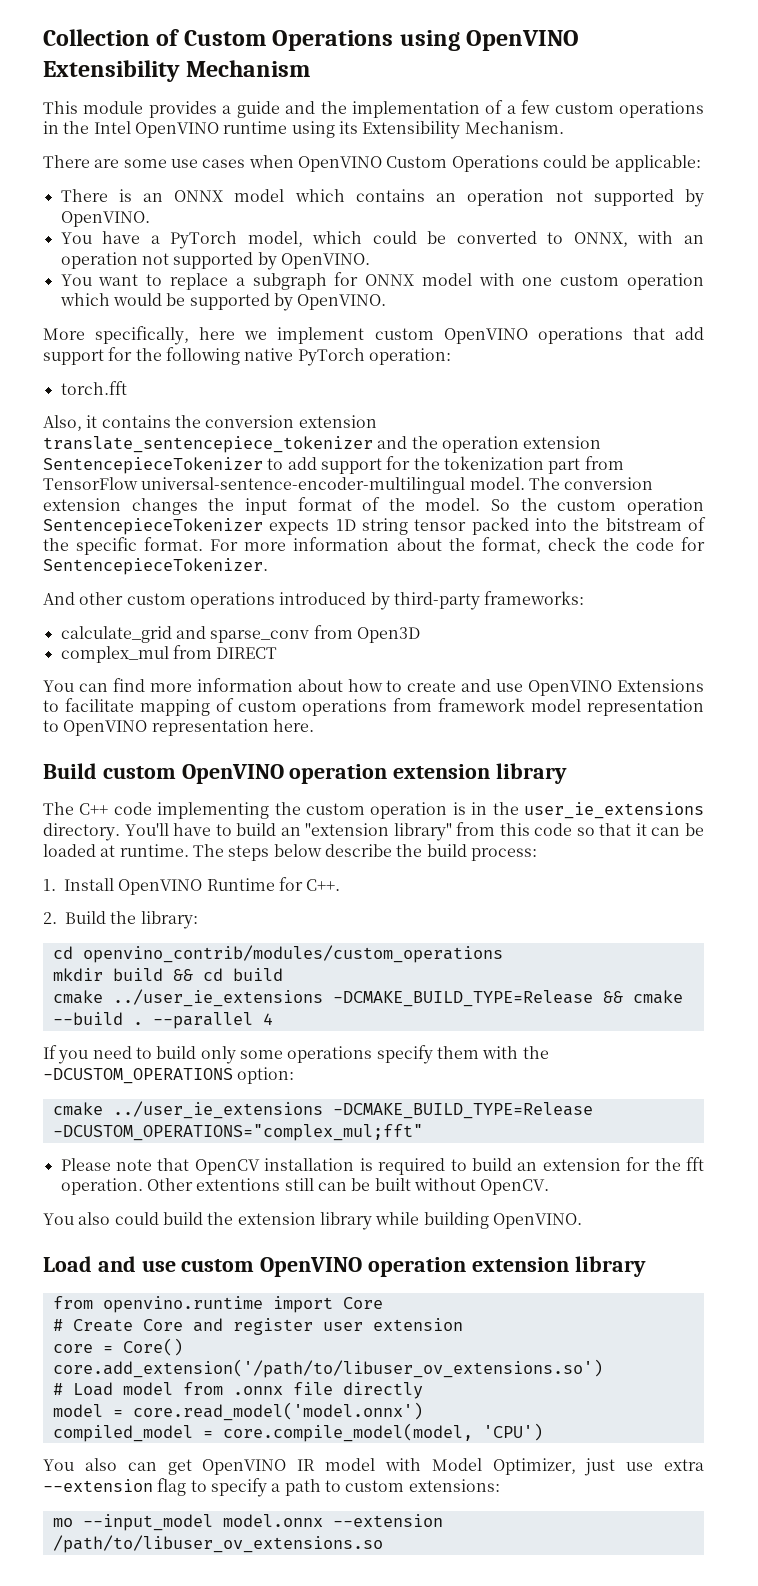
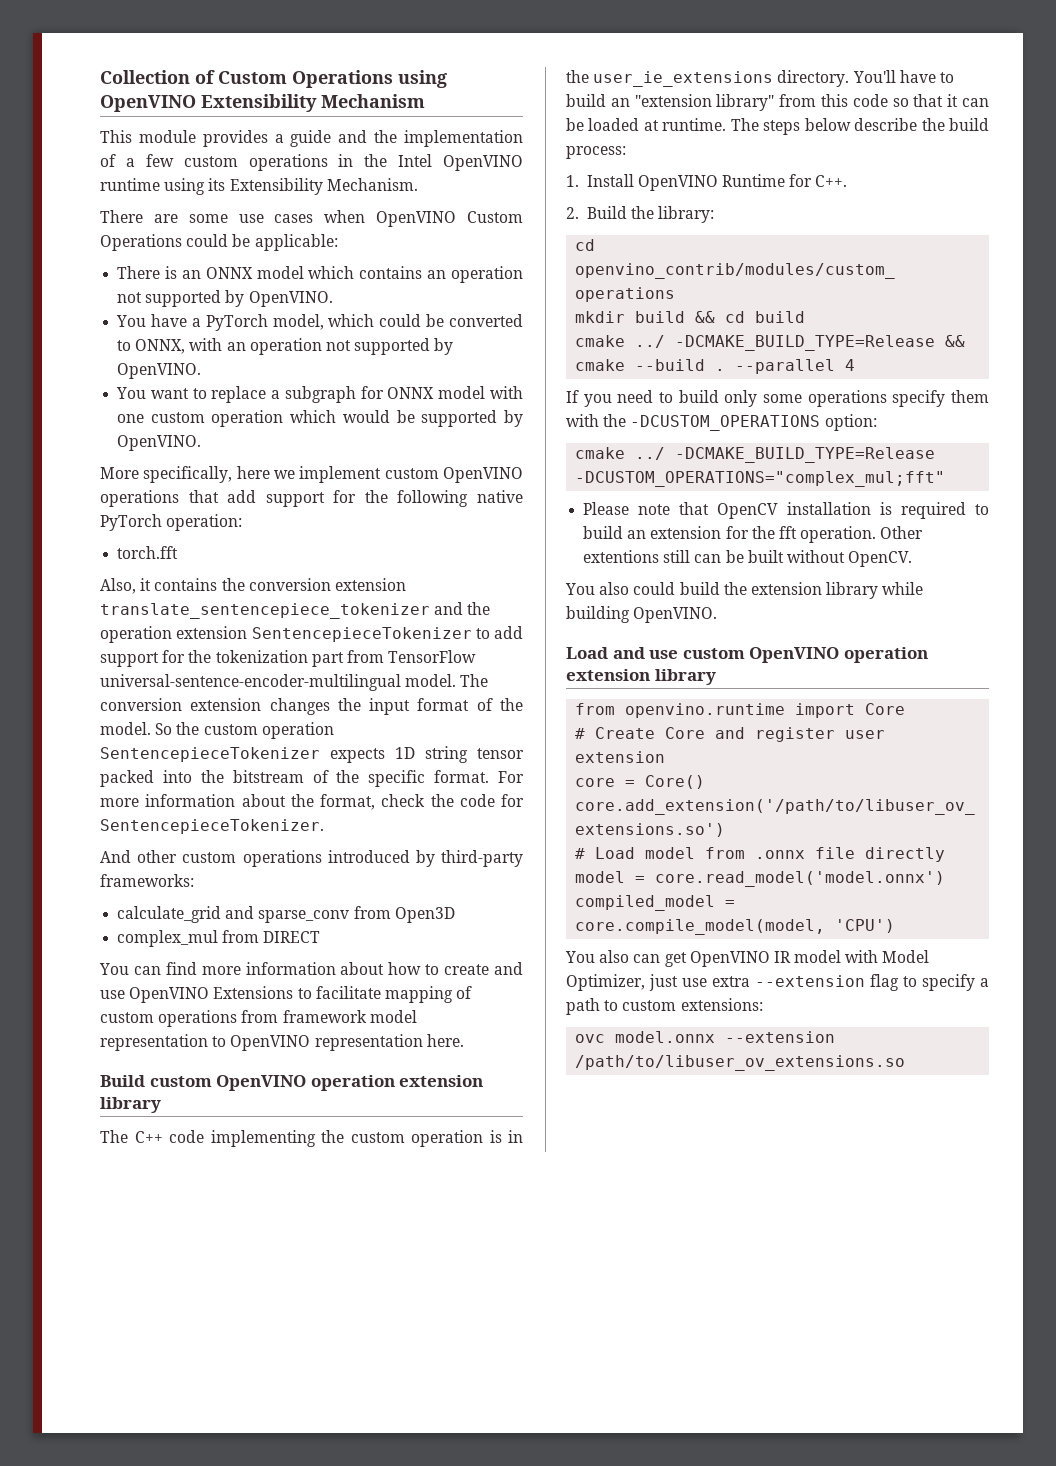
- cmake ../user_ie_extensions -DCMAKE_BUILD_TYPE=Release && cmake --build .
+ cmake ../ -DCMAKE_BUILD_TYPE=Release && cmake --build .
- cmake ../user_ie_extensions -DCMAKE_BUILD_TYPE=Release -DCUSTOM_OPERATIONS="complex_mul;fft"
+ cmake ../ -DCMAKE_BUILD_TYPE=Release -DCUSTOM_OPERATIONS="complex_mul;fft"
- mo --input_model model.onnx --extension /path/to/libuser_ov_extensions.so
+ ovc model.onnx --extension /path/to/libuser_ov_extensions.so

